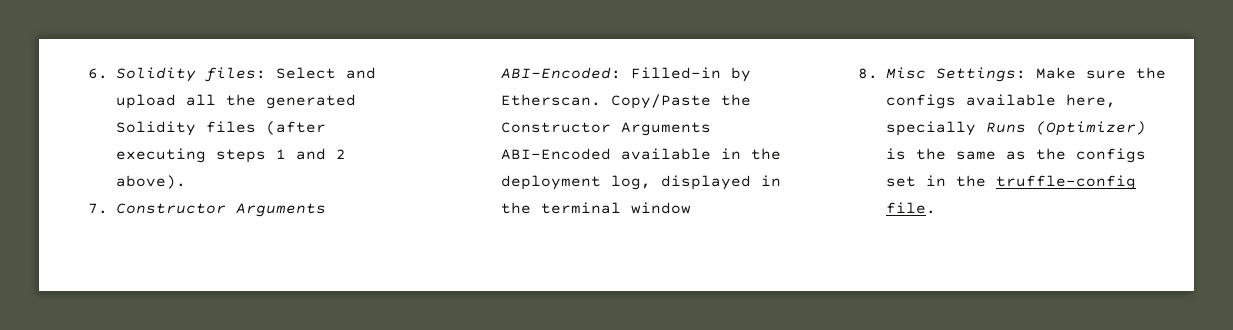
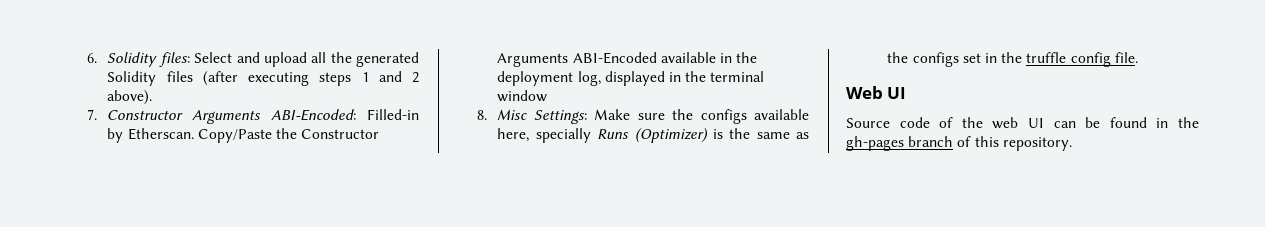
- 8. Misc Settings: Make sure the configs available here, specially Runs (Optimizer) is the same as the configs set in the truffle-config file.
+ 8. Misc Settings: Make sure the configs available here, specially Runs (Optimizer) is the same as the configs set in the truffle config file.
+ Web UI
+ Source code of the web UI can be found in the gh-pages branch of this repository.

